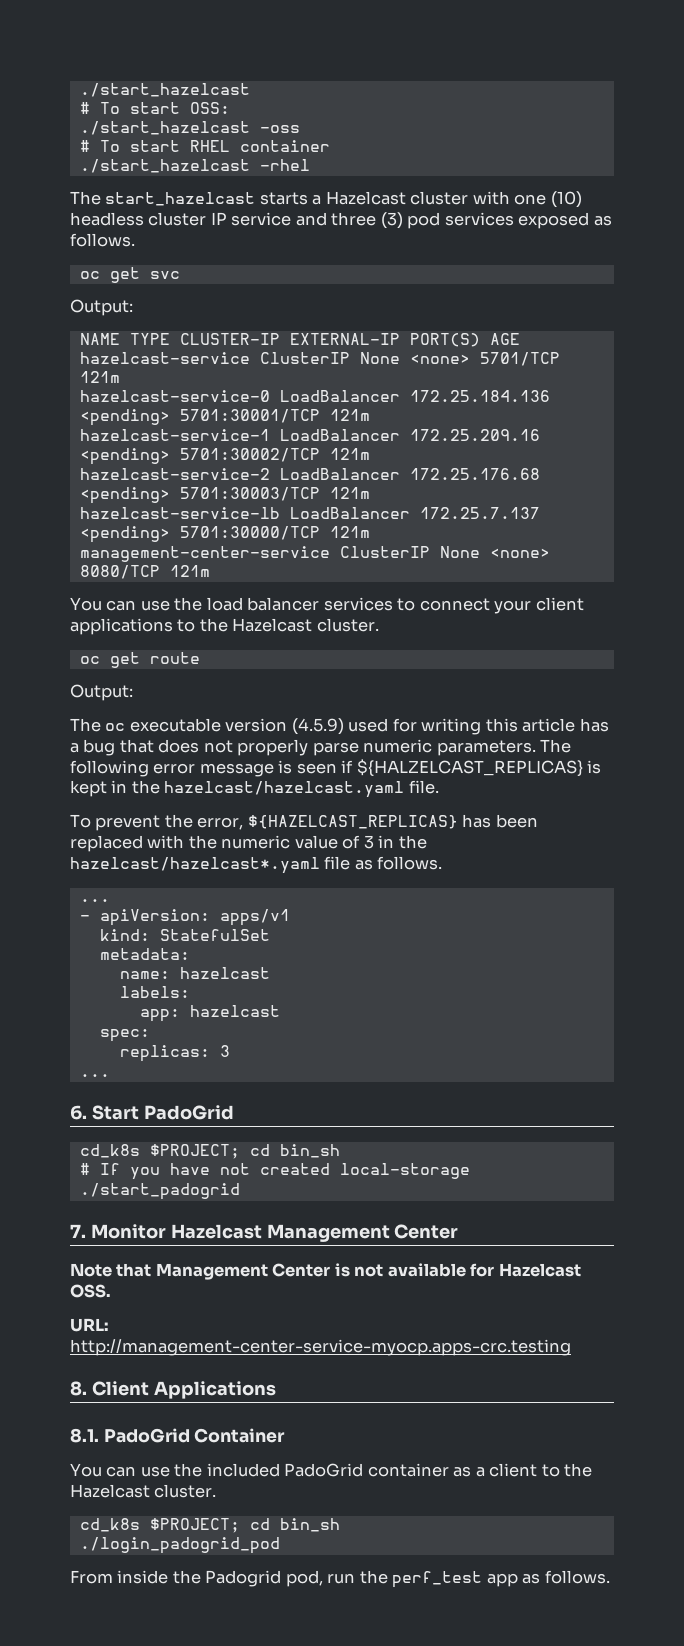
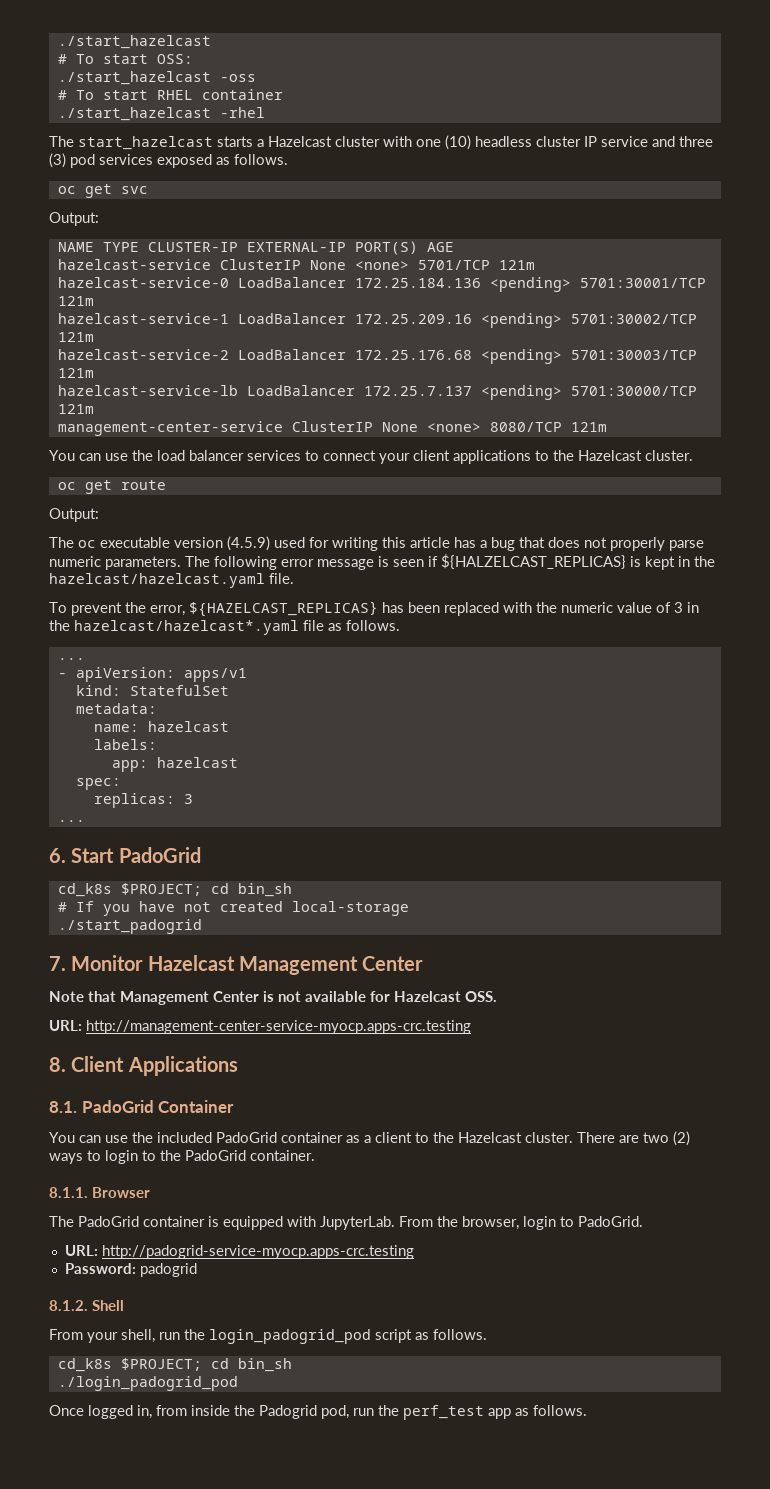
+ There are two (2) ways to login to the PadoGrid container.
+ 8.1.1. Browser
+ The PadoGrid container is equipped with JupyterLab. From the browser, login to PadoGrid.
+ URL: http://padogrid-service-myocp.apps-crc.testing
+ Password: padogrid
+ 8.1.2. Shell
+ From your shell, run the login_padogrid_pod script as follows.
- From inside the Padogrid pod, run the perf_test app as follows.
+ Once logged in, from inside the Padogrid pod, run the perf_test app as follows.

